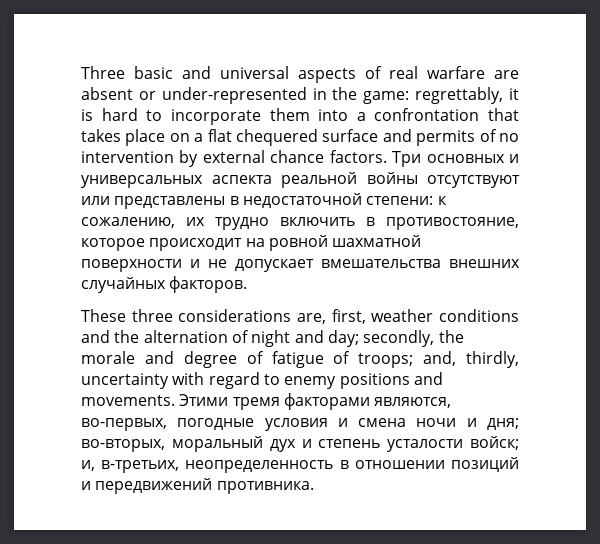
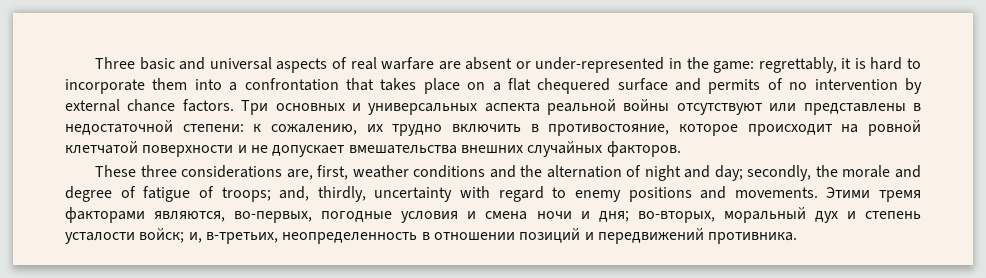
- Три основных и универсальных аспекта реальной войны отсутствуют или представлены в недостаточной степени: к сожалению, их трудно включить в противостояние, которое происходит на ровной шахматной поверхности и не допускает вмешательства внешних случайных факторов.
+ Три основных и универсальных аспекта реальной войны отсутствуют или представлены в недостаточной степени: к сожалению, их трудно включить в противостояние, которое происходит на ровной клетчатой поверхности и не допускает вмешательства внешних случайных факторов.

